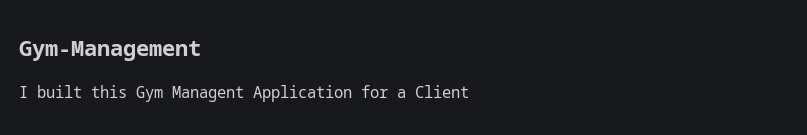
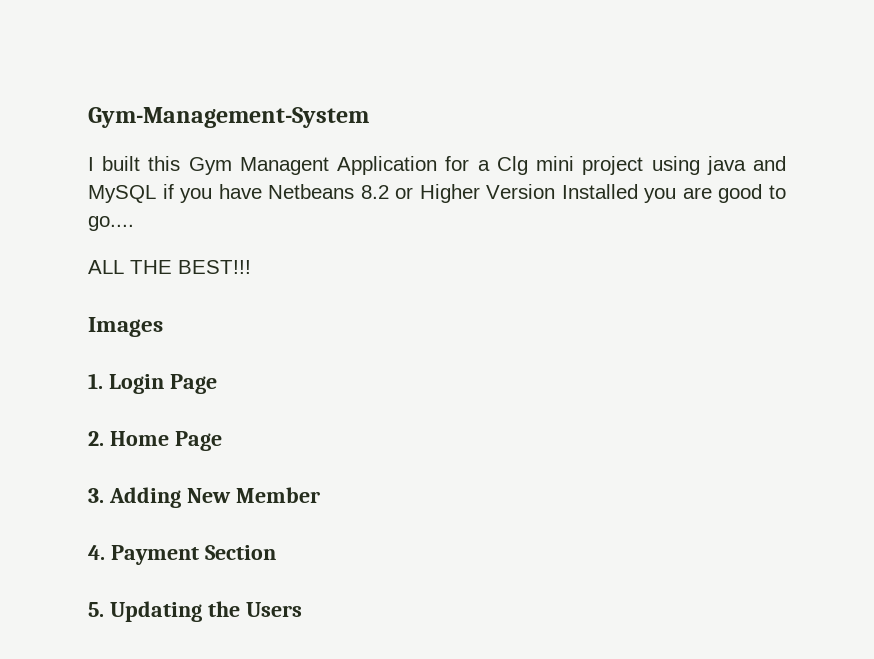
- Gym-Management
+ Gym-Management-System
- I built this Gym Managent Application for a Client
+ I built this Gym Managent Application for a Clg mini project using java and MySQL if you have Netbeans 8.2 or Higher Version Installed you are good to go....
+ ALL THE BEST!!!
+ Images
+ 1. Login Page
+ 2. Home Page
+ 3. Adding New Member
+ 4. Payment Section
+ 5. Updating the Users

